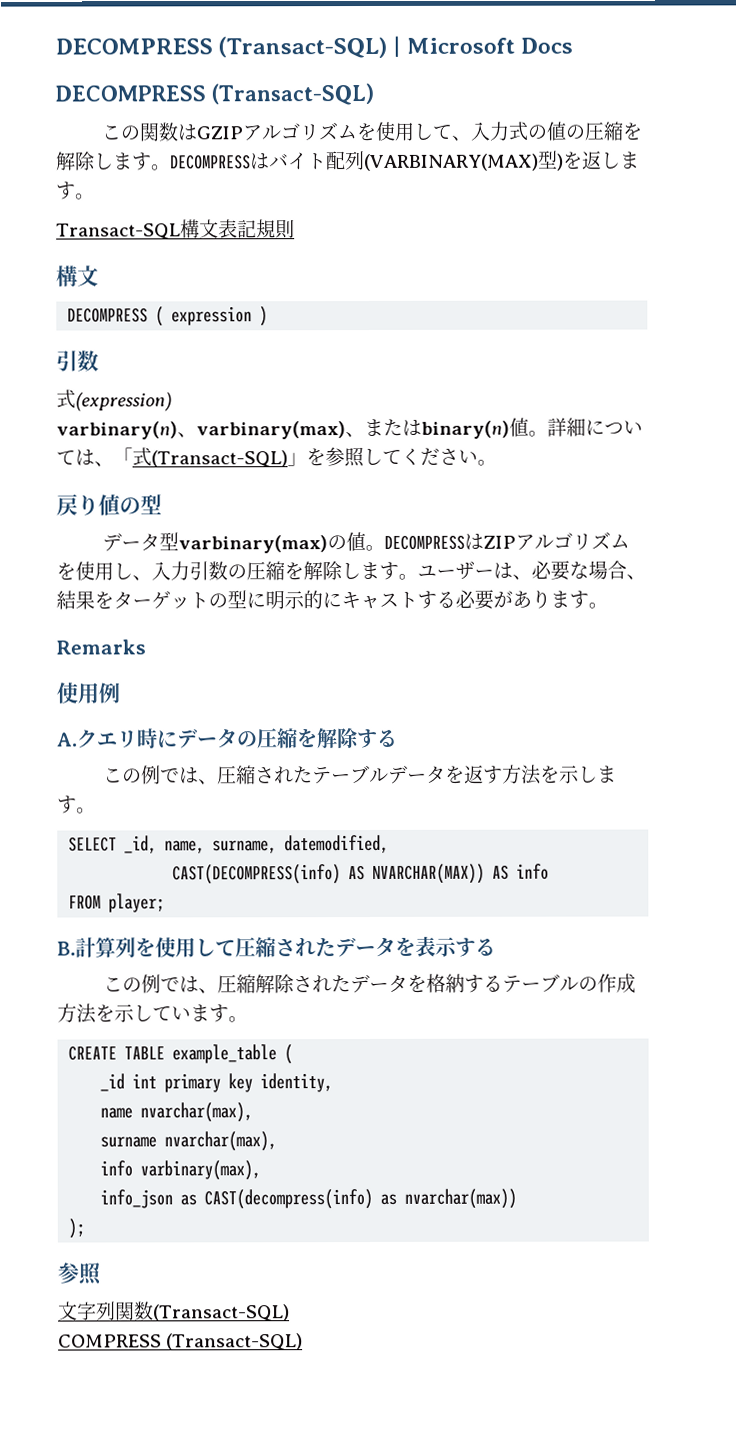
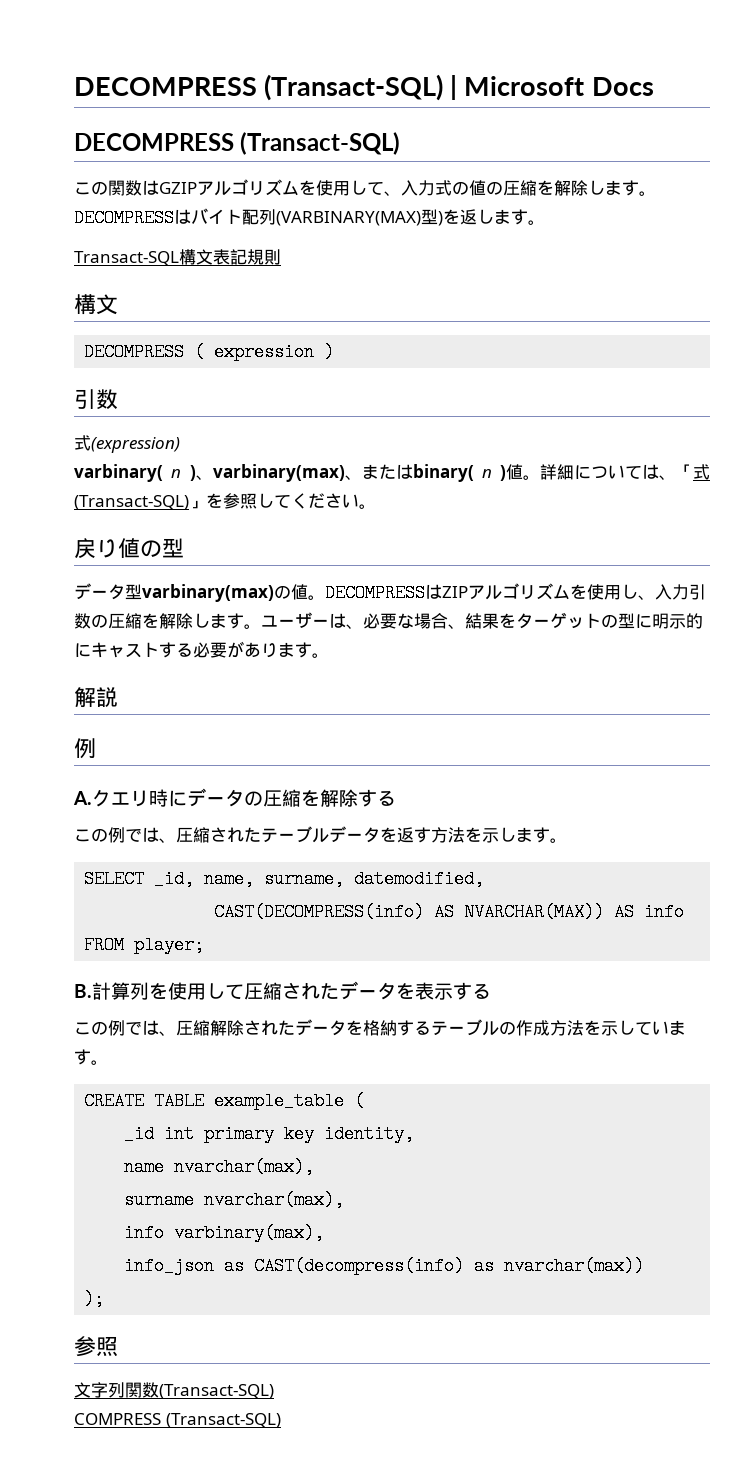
- varbinary(n)、varbinary(max)、またはbinary(n)値。
+ varbinary( n )、varbinary(max)、またはbinary( n )値。
- Remarks
- 使用例
+ 解説
+ 例

